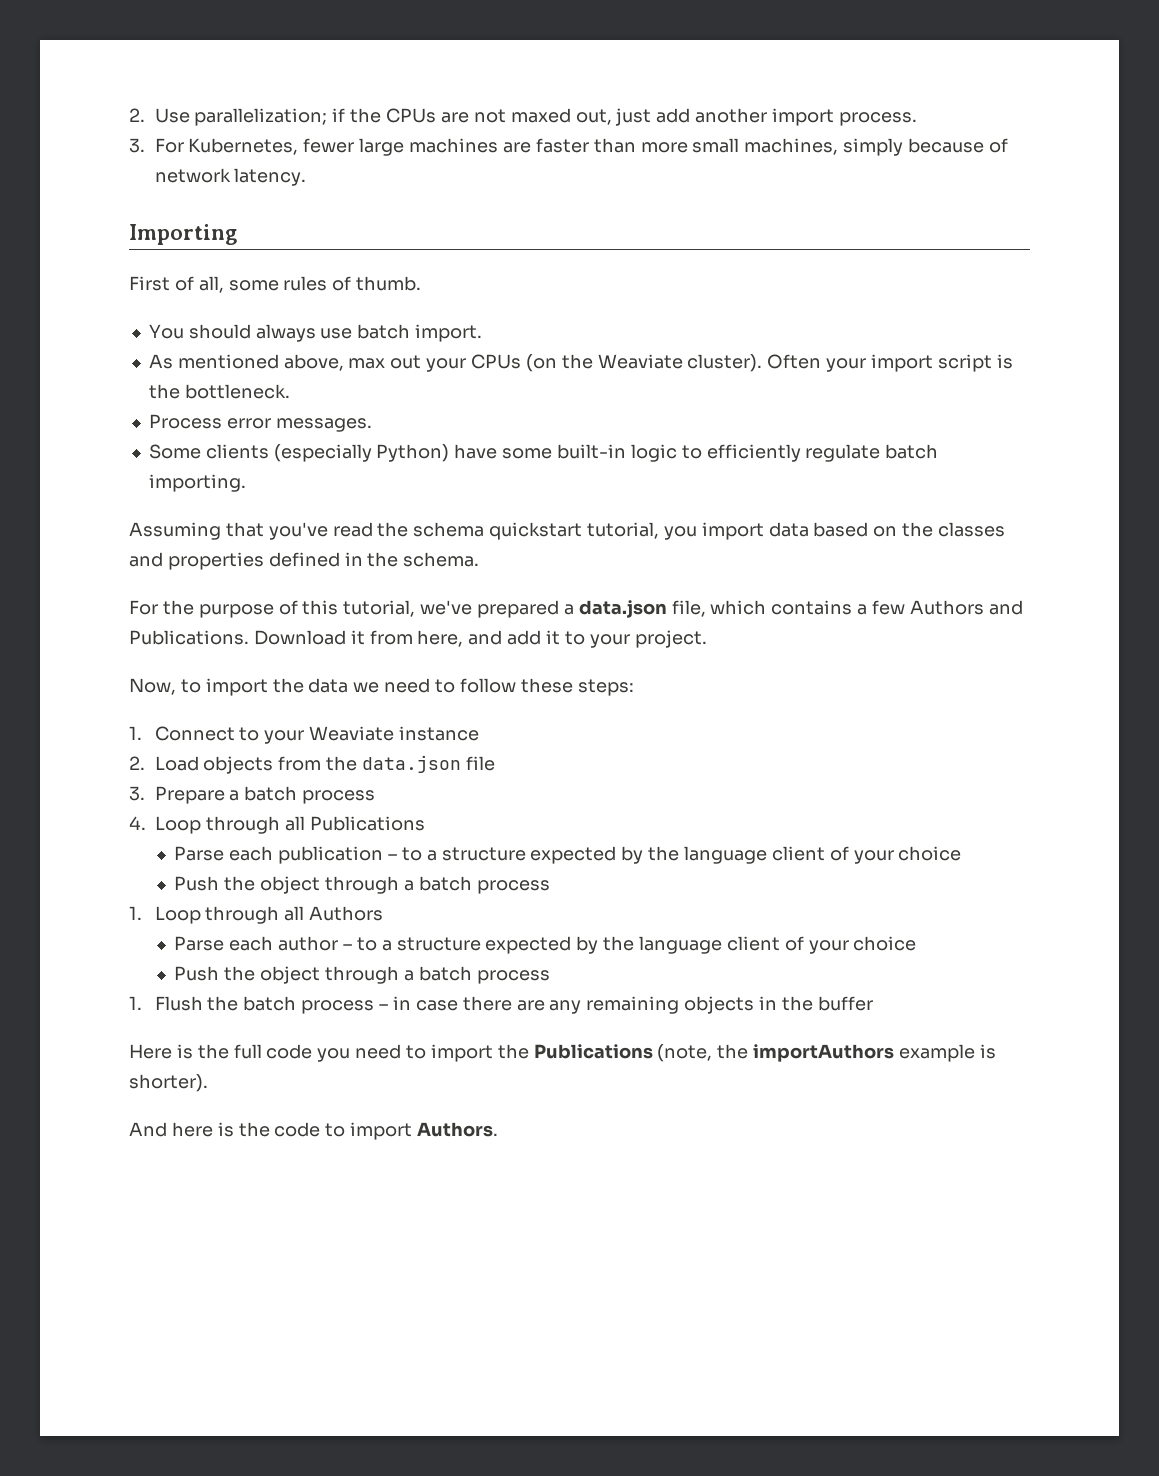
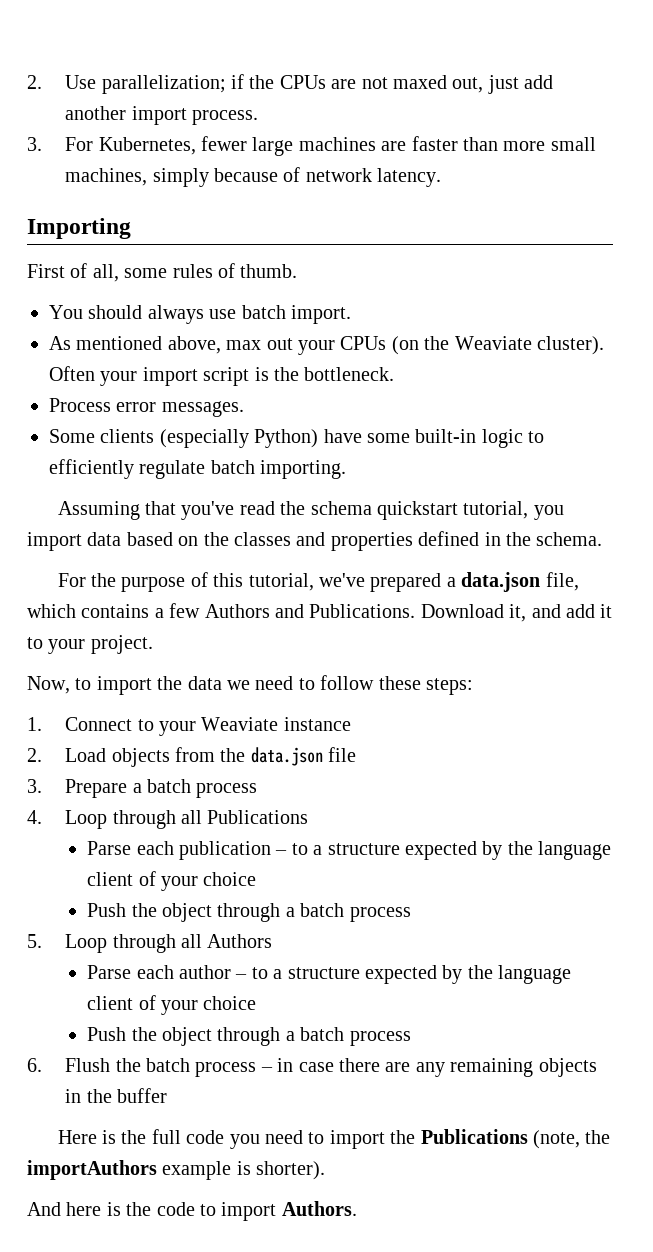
- Download it from here, and add it to your project.
+ Download it, and add it to your project.
- 1. Loop through all Authors
+ 5. Loop through all Authors
- 1. Flush the batch process – in case there are any remaining objects in the buffer
+ 6. Flush the batch process – in case there are any remaining objects in the buffer

